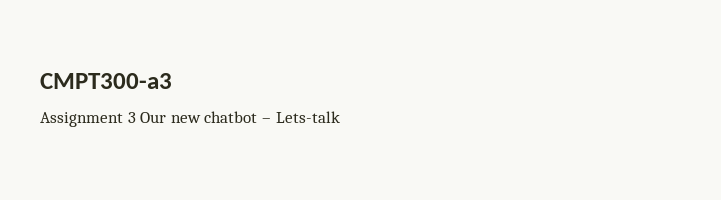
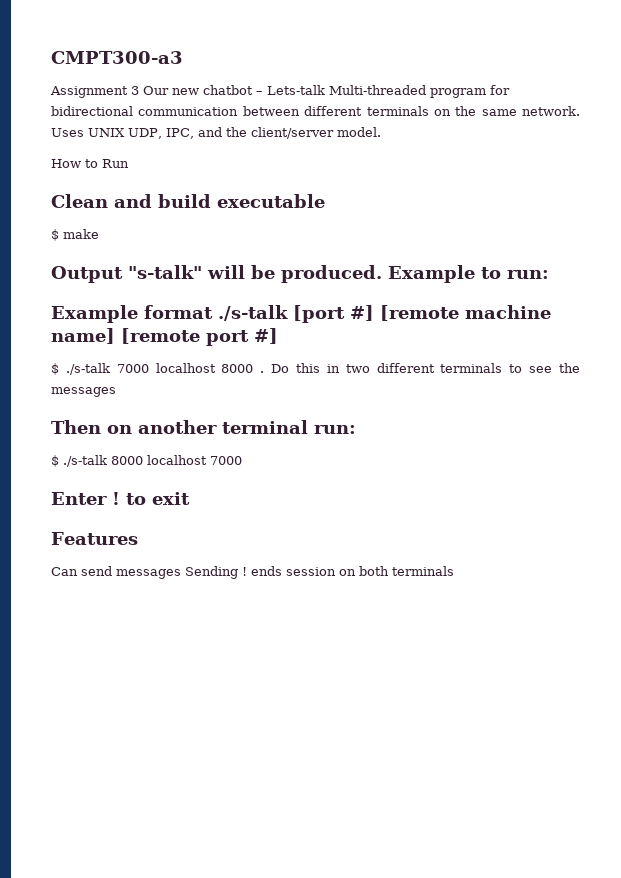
- Assignment 3 Our new chatbot – Lets-talk
+ Assignment 3 Our new chatbot – Lets-talk Multi-threaded program for bidirectional communication between different terminals on the same network. Uses UNIX UDP, IPC, and the client/server model.
+ How to Run
+ Clean and build executable
+ $ make
+ Output "s-talk" will be produced. Example to run:
+ Example format ./s-talk [port #] [remote machine name] [remote port #]
+ $ ./s-talk 7000 localhost 8000 . Do this in two different terminals to see the messages
+ Then on another terminal run:
+ $ ./s-talk 8000 localhost 7000
+ Enter ! to exit
+ Features
+ Can send messages Sending ! ends session on both terminals

